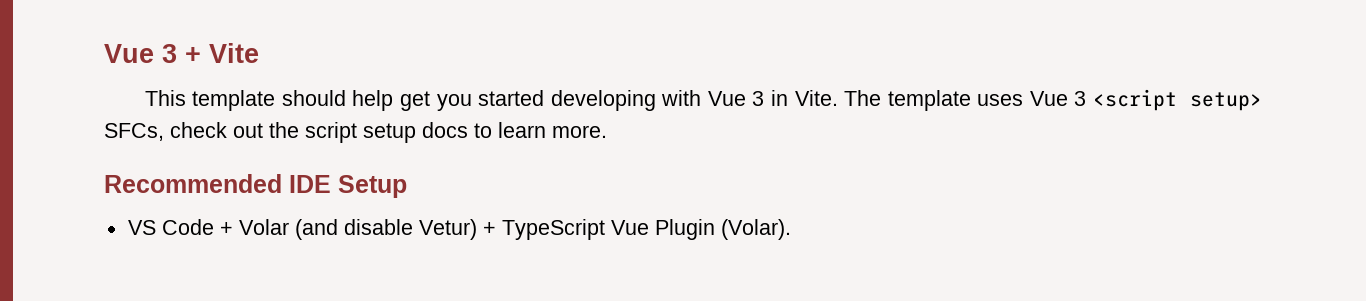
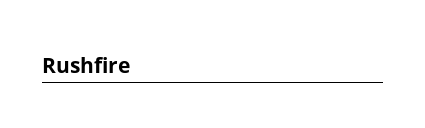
- Vue 3 + Vite
- This template should help get you started developing with Vue 3 in Vite. The template uses Vue 3 <script setup> SFCs, check out the script setup docs to learn more.
- Recommended IDE Setup
- VS Code + Volar (and disable Vetur) + TypeScript Vue Plugin (Volar).
+ Rushfire

